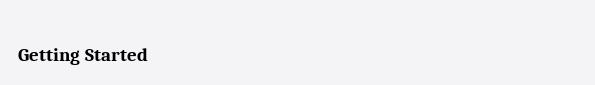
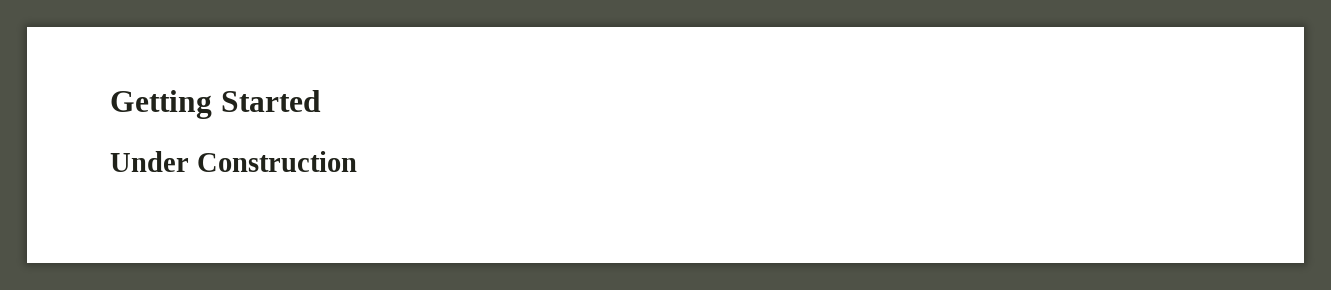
+ Under Construction

